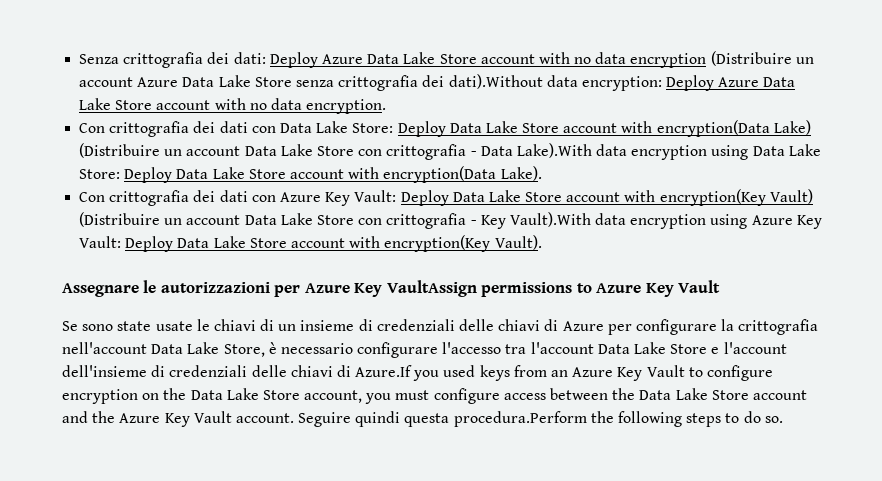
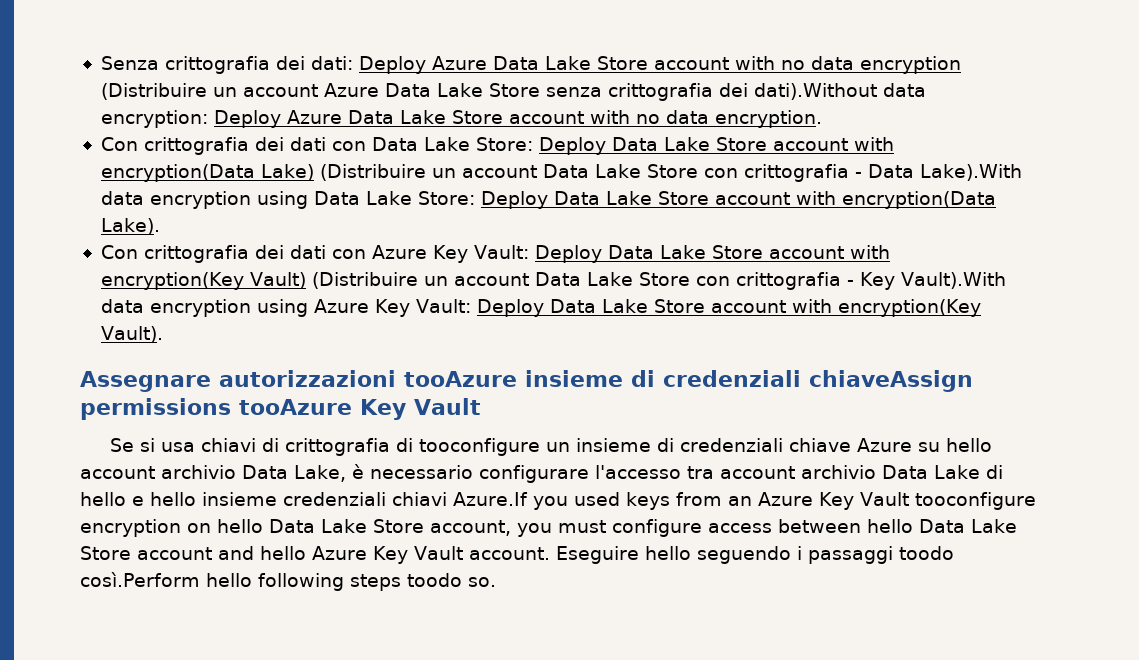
- Assegnare le autorizzazioni per Azure Key VaultAssign permissions to Azure Key Vault
- Se sono state usate le chiavi di un insieme di credenziali delle chiavi di Azure per configurare la crittografia nell'account Data Lake Store, è necessario configurare l'accesso tra l'account Data Lake Store e l'account dell'insieme di credenziali delle chiavi di Azure.If you used keys from an Azure Key Vault to configure encryption on the Data Lake Store account, you must configure access between the Data Lake Store account and the Azure Key Vault account.
+ Assegnare autorizzazioni tooAzure insieme di credenziali chiaveAssign permissions tooAzure Key Vault
+ Se si usa chiavi di crittografia di tooconfigure un insieme di credenziali chiave Azure su hello account archivio Data Lake, è necessario configurare l'accesso tra account archivio Data Lake di hello e hello insieme credenziali chiavi Azure.If you used keys from an Azure Key Vault tooconfigure encryption on hello Data Lake Store account, you must configure access between hello Data Lake Store account and hello Azure Key Vault account.
- Seguire quindi questa procedura.Perform the following steps to do so.
+ Eseguire hello seguendo i passaggi toodo così.Perform hello following steps toodo so.

